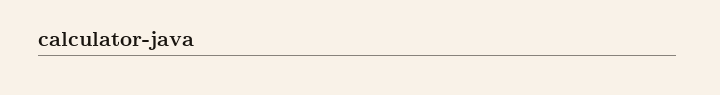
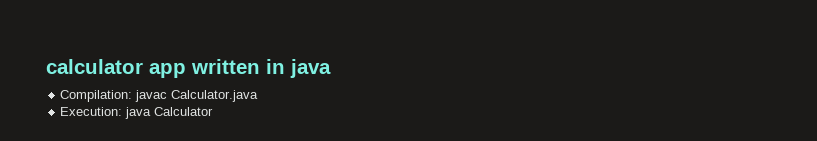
- calculator-java
+ calculator app written in java
+ Compilation: javac Calculator.java
+ Execution: java Calculator

